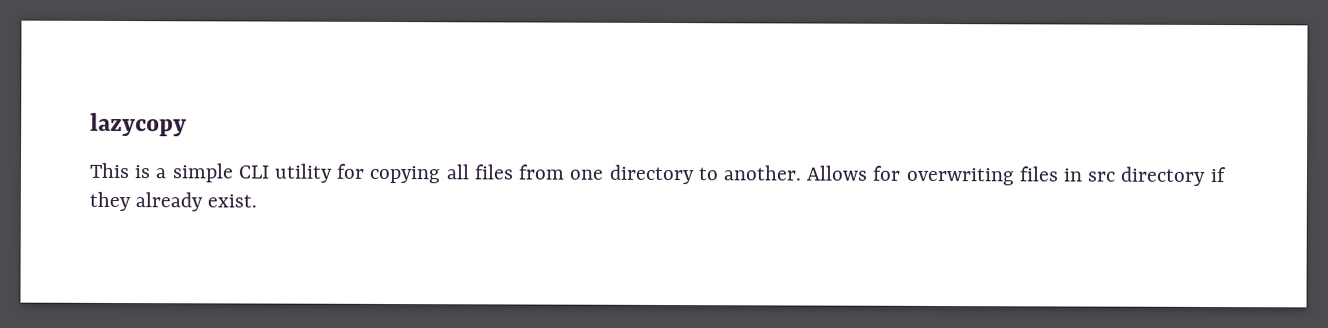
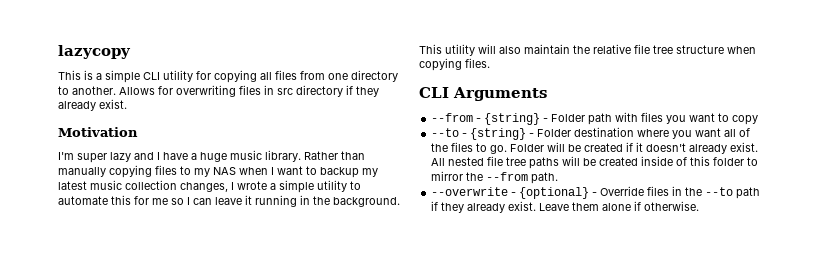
+ Motivation
+ I'm super lazy and I have a huge music library. Rather than manually copying files to my NAS when I want to backup my latest music collection changes, I wrote a simple utility to automate this for me so I can leave it running in the background. This utility will also maintain the relative file tree structure when copying files.
+ CLI Arguments
+ --from - {string} - Folder path with files you want to copy
+ --to - {string} - Folder destination where you want all of the files to go. Folder will be created if it doesn't already exist. All nested file tree paths will be created inside of this folder to mirror the --from path.
+ --overwrite - {optional} - Override files in the --to path if they already exist. Leave them alone if otherwise.

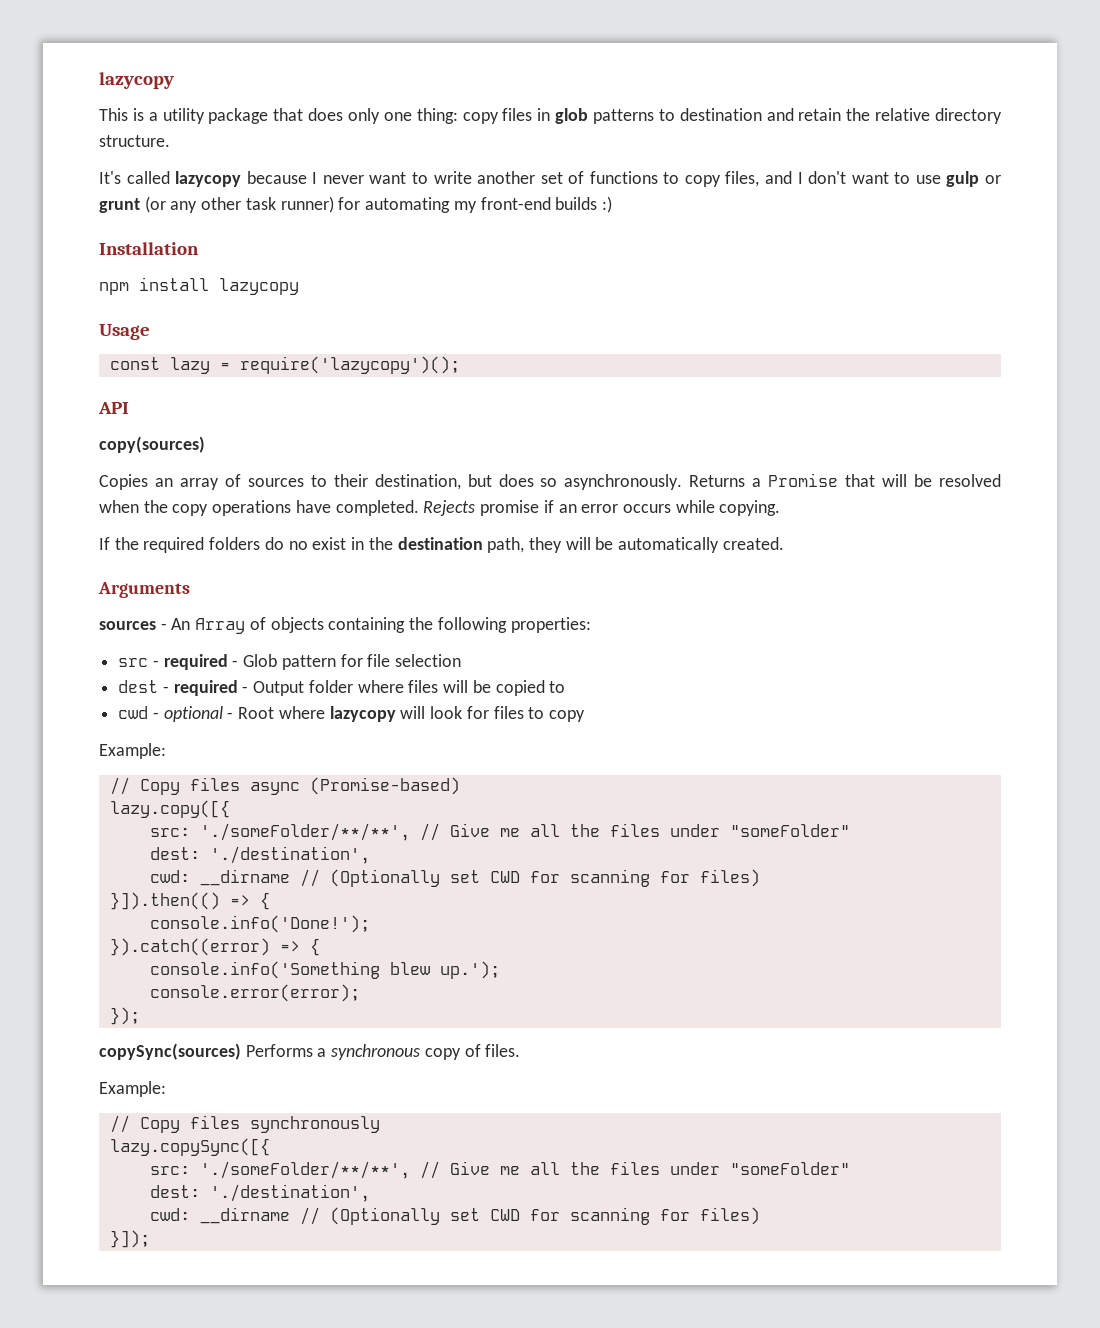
- This is a simple CLI utility for copying all files from one directory to another. Allows for overwriting files in src directory if they already exist.
- Motivation
- I'm super lazy and I have a huge music library. Rather than manually copying files to my NAS when I want to backup my latest music collection changes, I wrote a simple utility to automate this for me so I can leave it running in the background. This utility will also maintain the relative file tree structure when copying files.
- CLI Arguments
- --from - {string} - Folder path with files you want to copy
- --to - {string} - Folder destination where you want all of the files to go. Folder will be created if it doesn't already exist. All nested file tree paths will be created inside of this folder to mirror the --from path.
- --overwrite - {optional} - Override files in the --to path if they already exist. Leave them alone if otherwise.
+ This is a utility package that does only one thing: copy files in glob patterns to destination and retain the relative directory structure.
+ It's called lazycopy because I never want to write another set of functions to copy files, and I don't want to use gulp or grunt (or any other task runner) for automating my front-end builds :)
+ Installation
+ npm install lazycopy
+ Usage
+ const lazy = require('lazycopy')();
+ API
+ copy(sources)
+ Copies an array of sources to their destination, but does so asynchronously. Returns a Promise that will be resolved when the copy operations have completed. Rejects promise if an error occurs while copying.
+ If the required folders do no exist in the destination path, they will be automatically created.
+ Arguments
+ sources - An Array of objects containing the following properties:
+ src - required - Glob pattern for file selection
+ dest - required - Output folder where files will be copied to
+ cwd - optional - Root where lazycopy will look for files to copy
+ Example:
+ // Copy files async (Promise-based)
+ lazy.copy([{
+ src: './someFolder/**/**', // Give me all the files under "someFolder"
+ dest: './destination',
+ cwd: __dirname // (Optionally set CWD for scanning for files)
+ }]).then(() => {
+ console.info('Done!');
+ }).catch((error) => {
+ console.info('Something blew up.');
+ console.error(error);
+ });
+ copySync(sources) Performs a synchronous copy of files.
+ Example:
+ // Copy files synchronously
+ lazy.copySync([{
+ src: './someFolder/**/**', // Give me all the files under "someFolder"
+ dest: './destination',
+ cwd: __dirname // (Optionally set CWD for scanning for files)
+ }]);

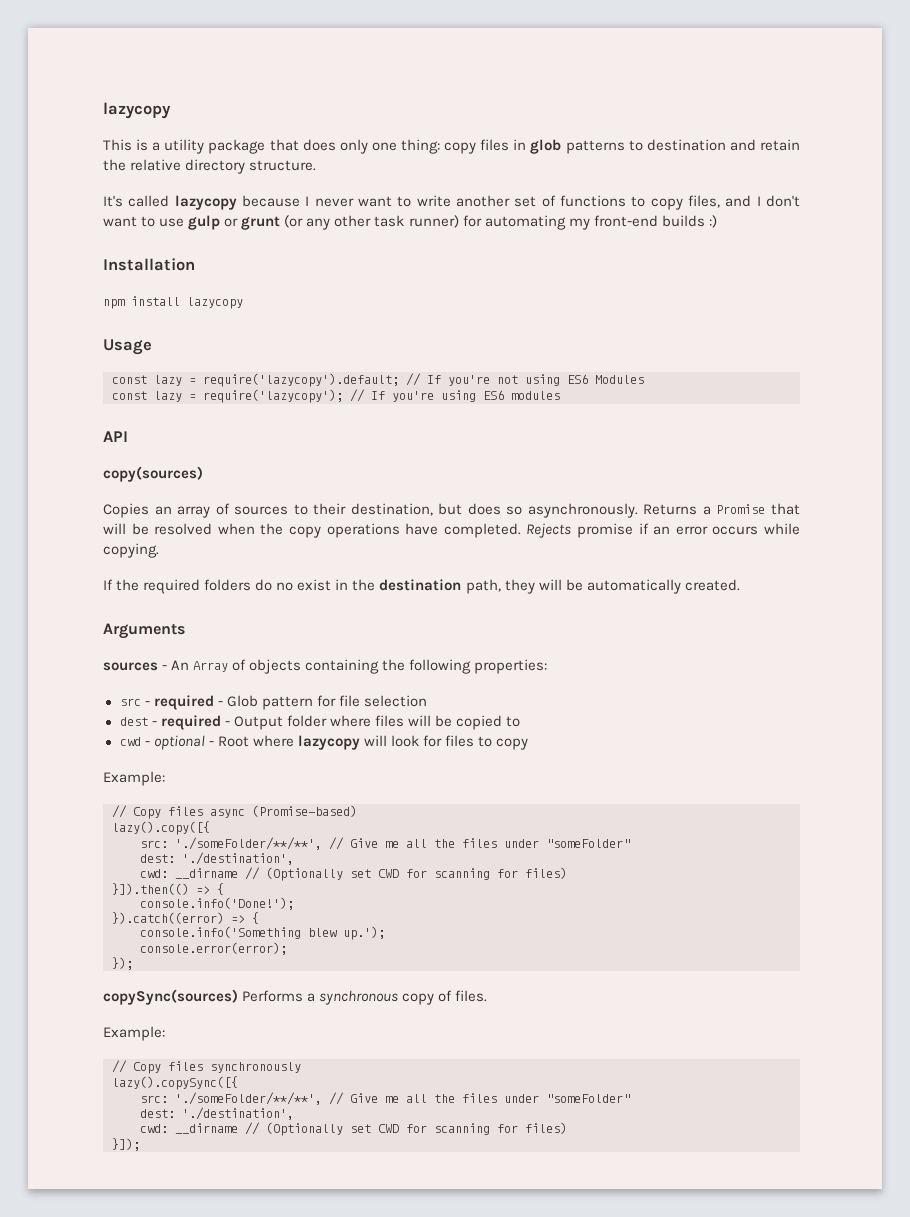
- const lazy = require('lazycopy')();
+ const lazy = require('lazycopy').default; // If you're not using ES6 Modules
+ const lazy = require('lazycopy'); // If you're using ES6 modules
- lazy.copy([{
+ lazy().copy([{
- lazy.copySync([{
+ lazy().copySync([{

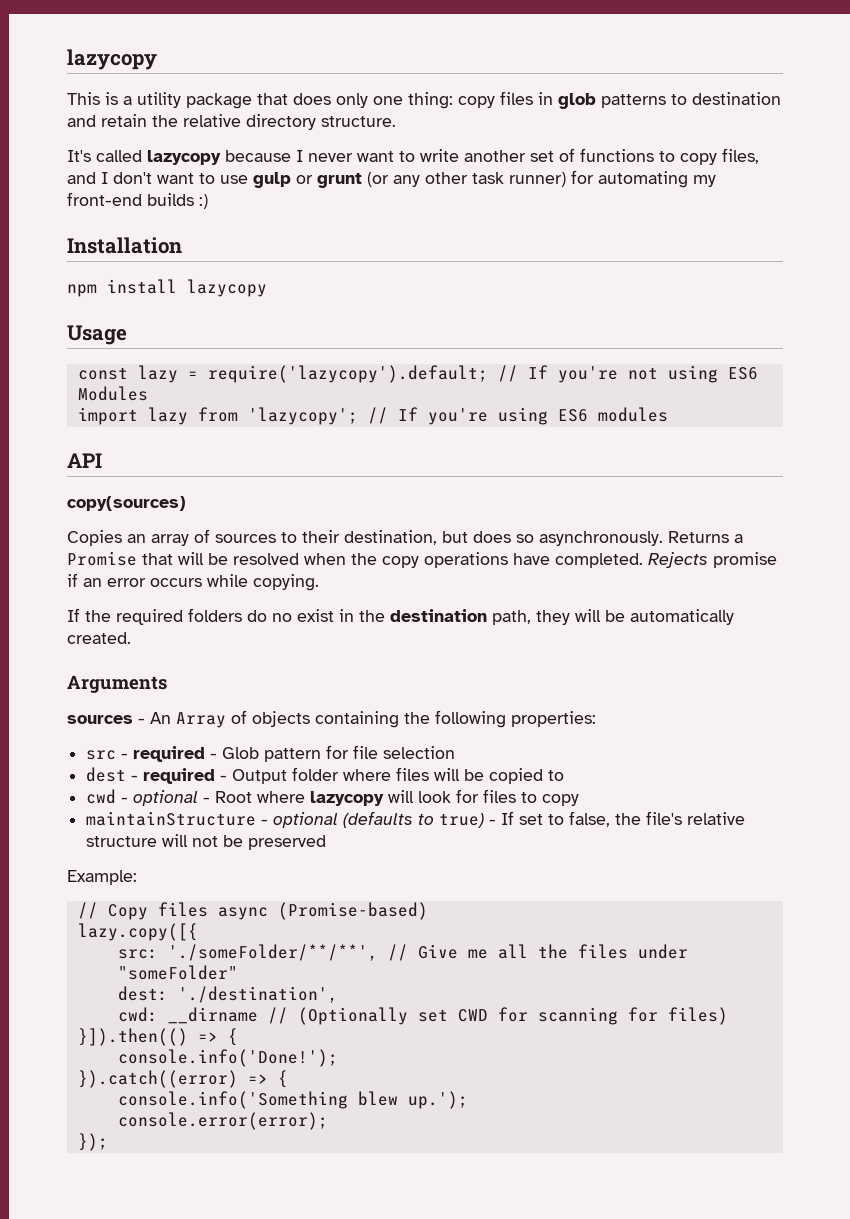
- const lazy = require('lazycopy'); // If you're using ES6 modules
+ import lazy from 'lazycopy'; // If you're using ES6 modules
+ maintainStructure - optional (defaults to true) - If set to false, the file's relative structure will not be preserved
- lazy().copy([{
+ lazy.copy([{
- copySync(sources) Performs a synchronous copy of files.
- Example:
- // Copy files synchronously
- lazy().copySync([{
- src: './someFolder/**/**', // Give me all the files under "someFolder"
- dest: './destination',
- cwd: __dirname // (Optionally set CWD for scanning for files)
- }]);

